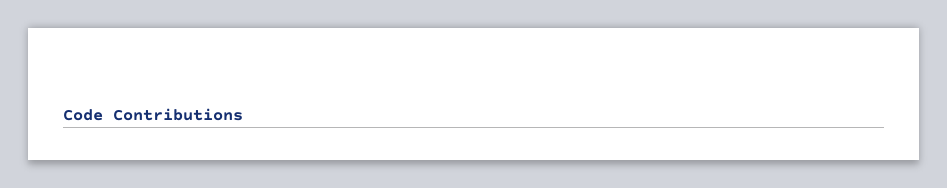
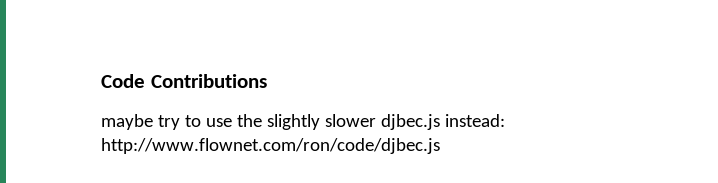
+ maybe try to use the slightly slower djbec.js instead: http://www.flownet.com/ron/code/djbec.js

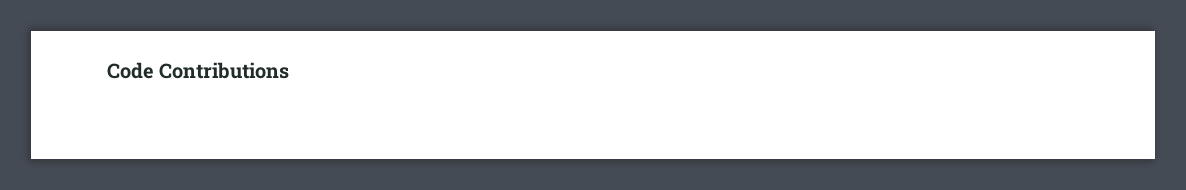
- maybe try to use the slightly slower djbec.js instead: http://www.flownet.com/ron/code/djbec.js

